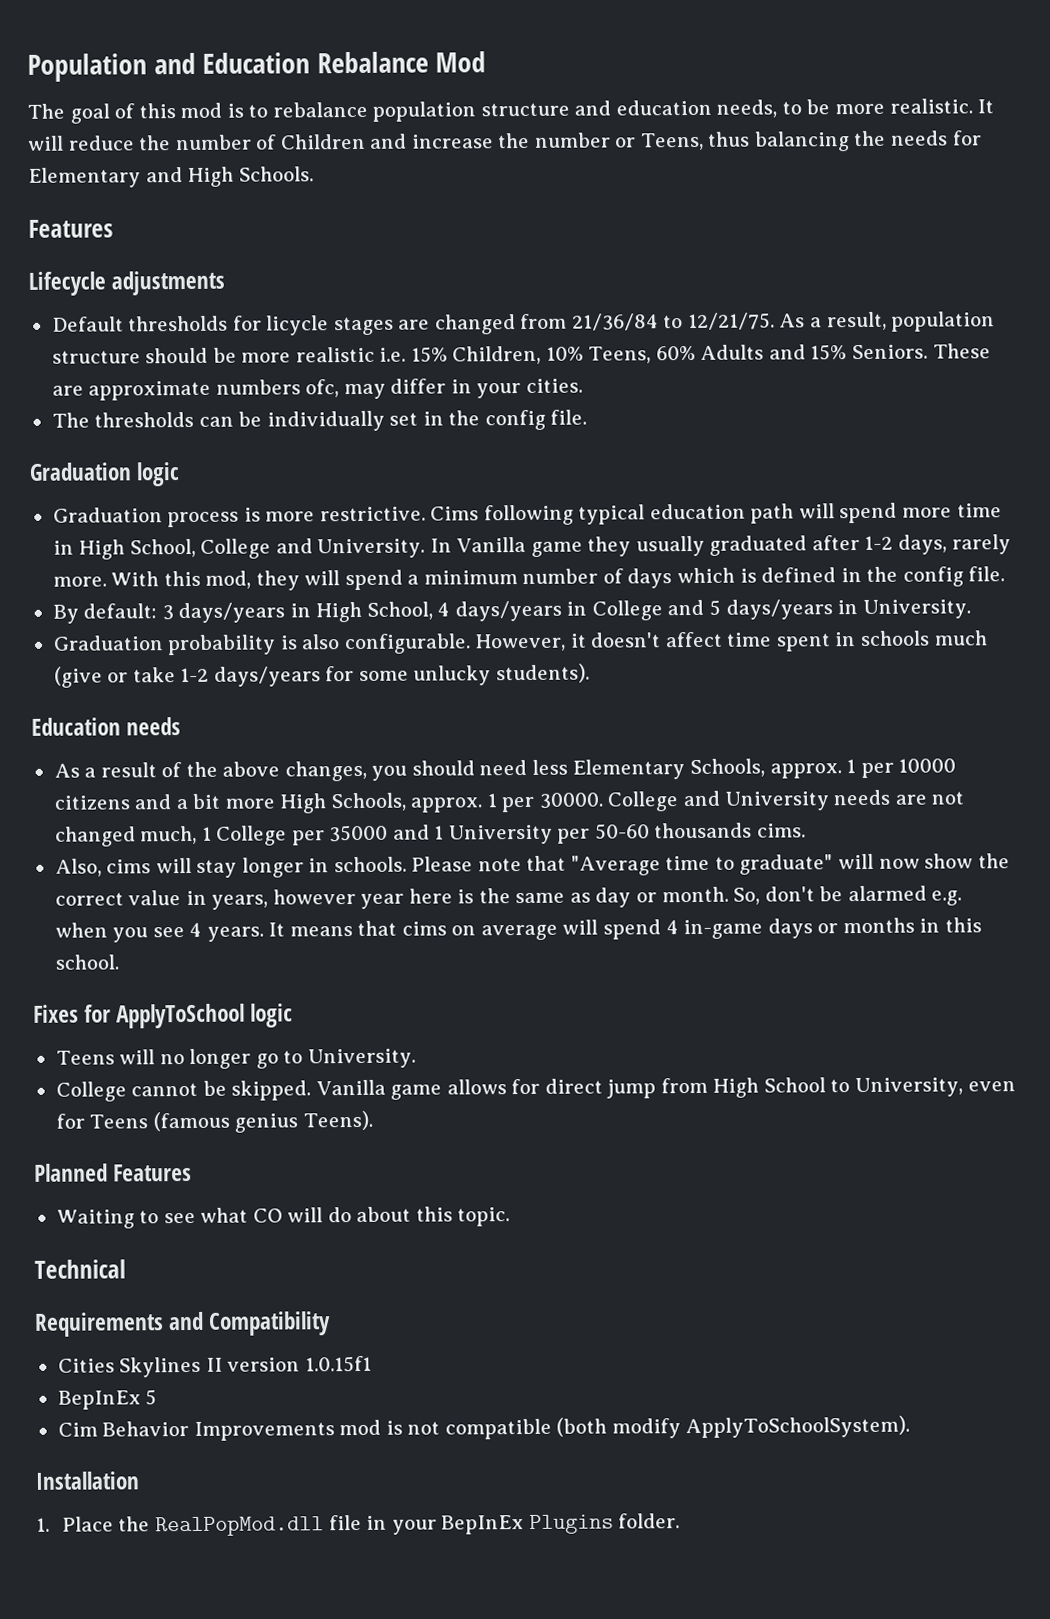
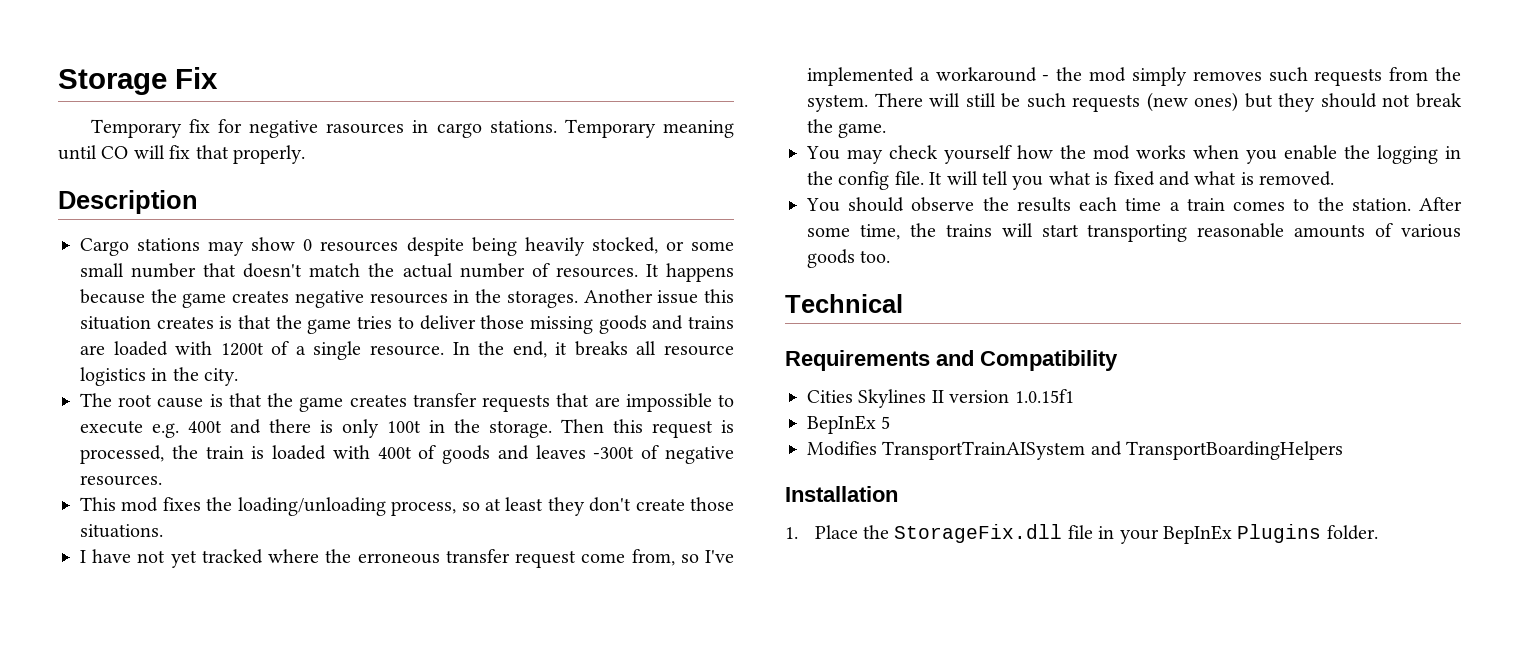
- Population and Education Rebalance Mod
- The goal of this mod is to rebalance population structure and education needs, to be more realistic. It will reduce the number of Children and increase the number or Teens, thus balancing the needs for Elementary and High Schools.
- Features
- Lifecycle adjustments
- Default thresholds for licycle stages are changed from 21/36/84 to 12/21/75. As a result, population structure should be more realistic i.e. 15% Children, 10% Teens, 60% Adults and 15% Seniors. These are approximate numbers ofc, may differ in your cities.
- The thresholds can be individually set in the config file.
- Graduation logic
- Graduation process is more restrictive. Cims following typical education path will spend more time in High School, College and University. In Vanilla game they usually graduated after 1-2 days, rarely more. With this mod, they will spend a minimum number of days which is defined in the config file.
- By default: 3 days/years in High School, 4 days/years in College and 5 days/years in University.
- Graduation probability is also configurable. However, it doesn't affect time spent in schools much (give or take 1-2 days/years for some unlucky students).
- Education needs
- As a result of the above changes, you should need less Elementary Schools, approx. 1 per 10000 citizens and a bit more High Schools, approx. 1 per 30000. College and University needs are not changed much, 1 College per 35000 and 1 University per 50-60 thousands cims.
- Also, cims will stay longer in schools. Please note that "Average time to graduate" will now show the correct value in years, however year here is the same as day or month. So, don't be alarmed e.g. when you see 4 years. It means that cims on average will spend 4 in-game days or months in this school.
- Fixes for ApplyToSchool logic
- Teens will no longer go to University.
- College cannot be skipped. Vanilla game allows for direct jump from High School to University, even for Teens (famous genius Teens).
- Planned Features
- Waiting to see what CO will do about this topic.
+ Storage Fix
+ Temporary fix for negative rasources in cargo stations. Temporary meaning until CO will fix that properly.
+ Description
+ Cargo stations may show 0 resources despite being heavily stocked, or some small number that doesn't match the actual number of resources. It happens because the game creates negative resources in the storages. Another issue this situation creates is that the game tries to deliver those missing goods and trains are loaded with 1200t of a single resource. In the end, it breaks all resource logistics in the city.
+ The root cause is that the game creates transfer requests that are impossible to execute e.g. 400t and there is only 100t in the storage. Then this request is processed, the train is loaded with 400t of goods and leaves -300t of negative resources.
+ This mod fixes the loading/unloading process, so at least they don't create those situations.
+ I have not yet tracked where the erroneous transfer request come from, so I've implemented a workaround - the mod simply removes such requests from the system. There will still be such requests (new ones) but they should not break the game.
+ You may check yourself how the mod works when you enable the logging in the config file. It will tell you what is fixed and what is removed.
+ You should observe the results each time a train comes to the station. After some time, the trains will start transporting reasonable amounts of various goods too.
- Cim Behavior Improvements mod is not compatible (both modify ApplyToSchoolSystem).
+ Modifies TransportTrainAISystem and TransportBoardingHelpers
- 1. Place the RealPopMod.dll file in your BepInEx Plugins folder.
+ 1. Place the StorageFix.dll file in your BepInEx Plugins folder.

